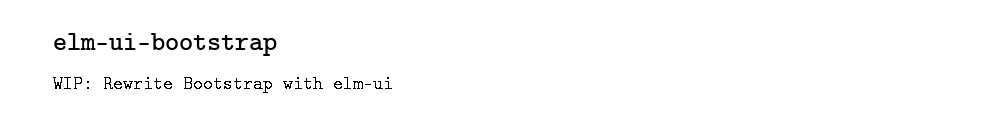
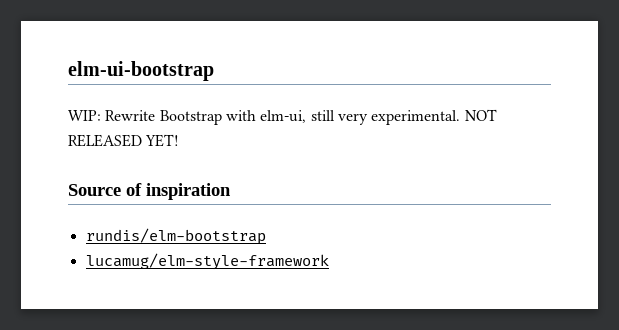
- WIP: Rewrite Bootstrap with elm-ui
+ WIP: Rewrite Bootstrap with elm-ui, still very experimental. NOT RELEASED YET!
+ Source of inspiration
+ rundis/elm-bootstrap
+ lucamug/elm-style-framework

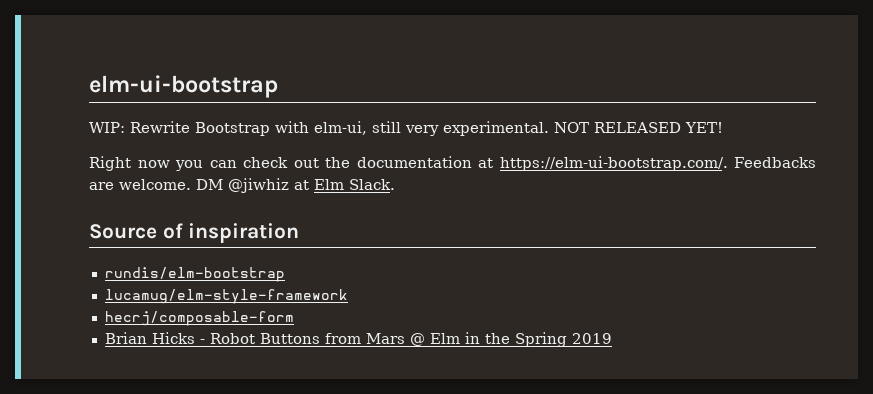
+ Right now you can check out the documentation at https://elm-ui-bootstrap.com/. Feedbacks are welcome. DM @jiwhiz at Elm Slack.
+ hecrj/composable-form
+ Brian Hicks - Robot Buttons from Mars @ Elm in the Spring 2019

